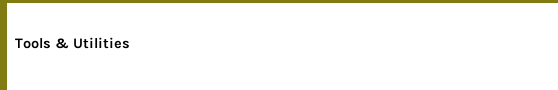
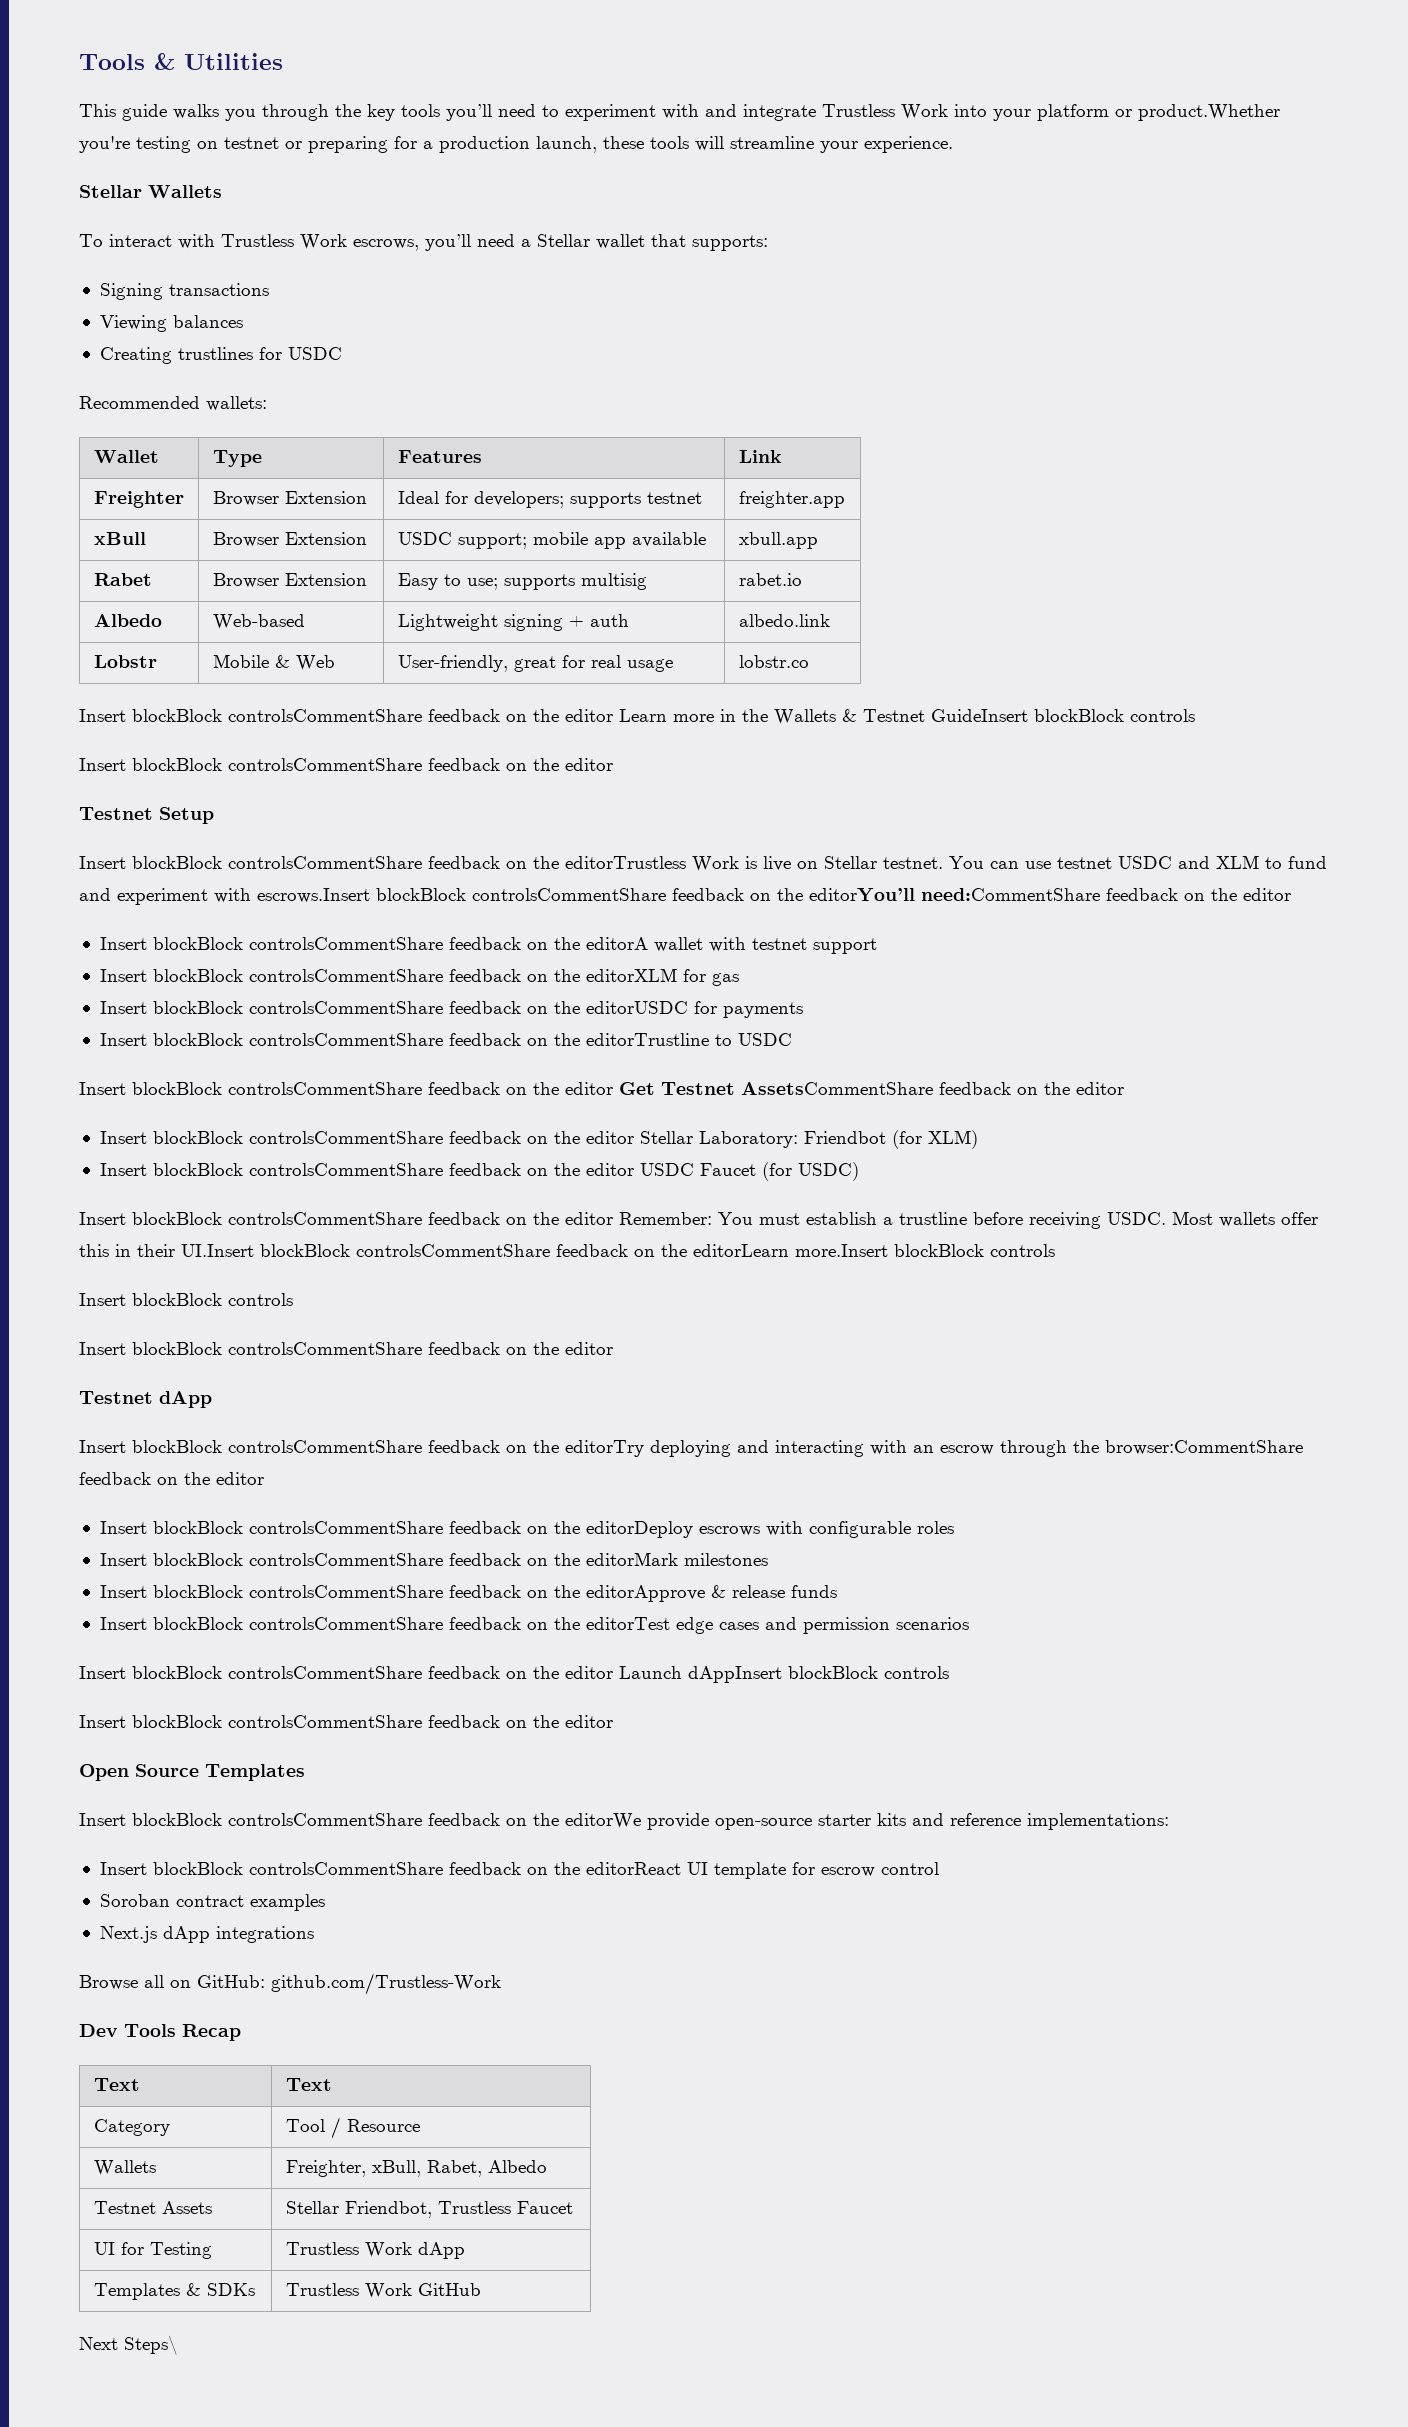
+ This guide walks you through the key tools you’ll need to experiment with and integrate Trustless Work into your platform or product.Whether you're testing on testnet or preparing for a production launch, these tools will streamline your experience.
+ Stellar Wallets
+ To interact with Trustless Work escrows, you’ll need a Stellar wallet that supports:
+ Signing transactions
+ Viewing balances
+ Creating trustlines for USDC
+ Recommended wallets:
+ Wallet | Type | Features | Link
+ Freighter | Browser Extension | Ideal for developers; supports testnet | freighter.app
+ xBull | Browser Extension | USDC support; mobile app available | xbull.app
+ Rabet | Browser Extension | Easy to use; supports multisig | rabet.io
+ Albedo | Web-based | Lightweight signing + auth | albedo.link
+ Lobstr | Mobile & Web | User-friendly, great for real usage | lobstr.co
+ Insert blockBlock controlsCommentShare feedback on the editor Learn more in the Wallets & Testnet GuideInsert blockBlock controls
+ Insert blockBlock controlsCommentShare feedback on the editor
+ Testnet Setup
+ Insert blockBlock controlsCommentShare feedback on the editorTrustless Work is live on Stellar testnet. You can use testnet USDC and XLM to fund and experiment with escrows.Insert blockBlock controlsCommentShare feedback on the editorYou’ll need:CommentShare feedback on the editor
+ Insert blockBlock controlsCommentShare feedback on the editorA wallet with testnet support
+ Insert blockBlock controlsCommentShare feedback on the editorXLM for gas
+ Insert blockBlock controlsCommentShare feedback on the editorUSDC for payments
+ Insert blockBlock controlsCommentShare feedback on the editorTrustline to USDC
+ Insert blockBlock controlsCommentShare feedback on the editor Get Testnet AssetsCommentShare feedback on the editor
+ Insert blockBlock controlsCommentShare feedback on the editor Stellar Laboratory: Friendbot (for XLM)
+ Insert blockBlock controlsCommentShare feedback on the editor USDC Faucet (for USDC)
+ Insert blockBlock controlsCommentShare feedback on the editor Remember: You must establish a trustline before receiving USDC. Most wallets offer this in their UI.Insert blockBlock controlsCommentShare feedback on the editorLearn more.Insert blockBlock controls
+ Insert blockBlock controls
+ Insert blockBlock controlsCommentShare feedback on the editor
+ Testnet dApp
+ Insert blockBlock controlsCommentShare feedback on the editorTry deploying and interacting with an escrow through the browser:CommentShare feedback on the editor
+ Insert blockBlock controlsCommentShare feedback on the editorDeploy escrows with configurable roles
+ Insert blockBlock controlsCommentShare feedback on the editorMark milestones
+ Insert blockBlock controlsCommentShare feedback on the editorApprove & release funds
+ Insert blockBlock controlsCommentShare feedback on the editorTest edge cases and permission scenarios
+ Insert blockBlock controlsCommentShare feedback on the editor Launch dAppInsert blockBlock controls
+ Insert blockBlock controlsCommentShare feedback on the editor
+ Open Source Templates
+ Insert blockBlock controlsCommentShare feedback on the editorWe provide open-source starter kits and reference implementations:
+ Insert blockBlock controlsCommentShare feedback on the editorReact UI template for escrow control
+ Soroban contract examples
+ Next.js dApp integrations
+ Browse all on GitHub: github.com/Trustless-Work
+ Dev Tools Recap
+ Text | Text
+ Category | Tool / Resource
+ Wallets | Freighter, xBull, Rabet, Albedo
+ Testnet Assets | Stellar Friendbot, Trustless Faucet
+ UI for Testing | Trustless Work dApp
+ Templates & SDKs | Trustless Work GitHub
+ Next Steps\

